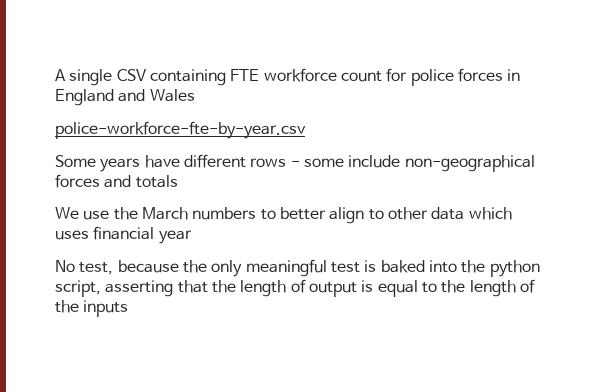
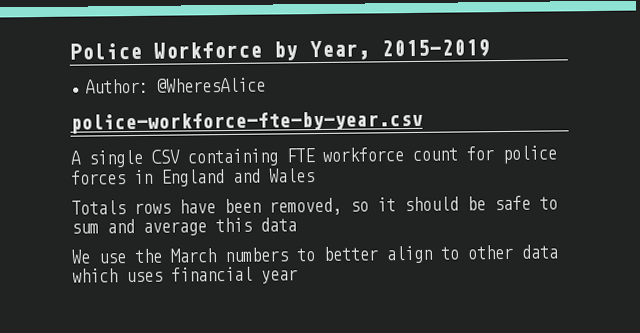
+ Police Workforce by Year, 2015-2019
+ Author: @WheresAlice
+ police-workforce-fte-by-year.csv
- police-workforce-fte-by-year.csv
- Some years have different rows - some include non-geographical forces and totals
+ Totals rows have been removed, so it should be safe to sum and average this data
- No test, because the only meaningful test is baked into the python script, asserting that the length of output is equal to the length of the inputs

